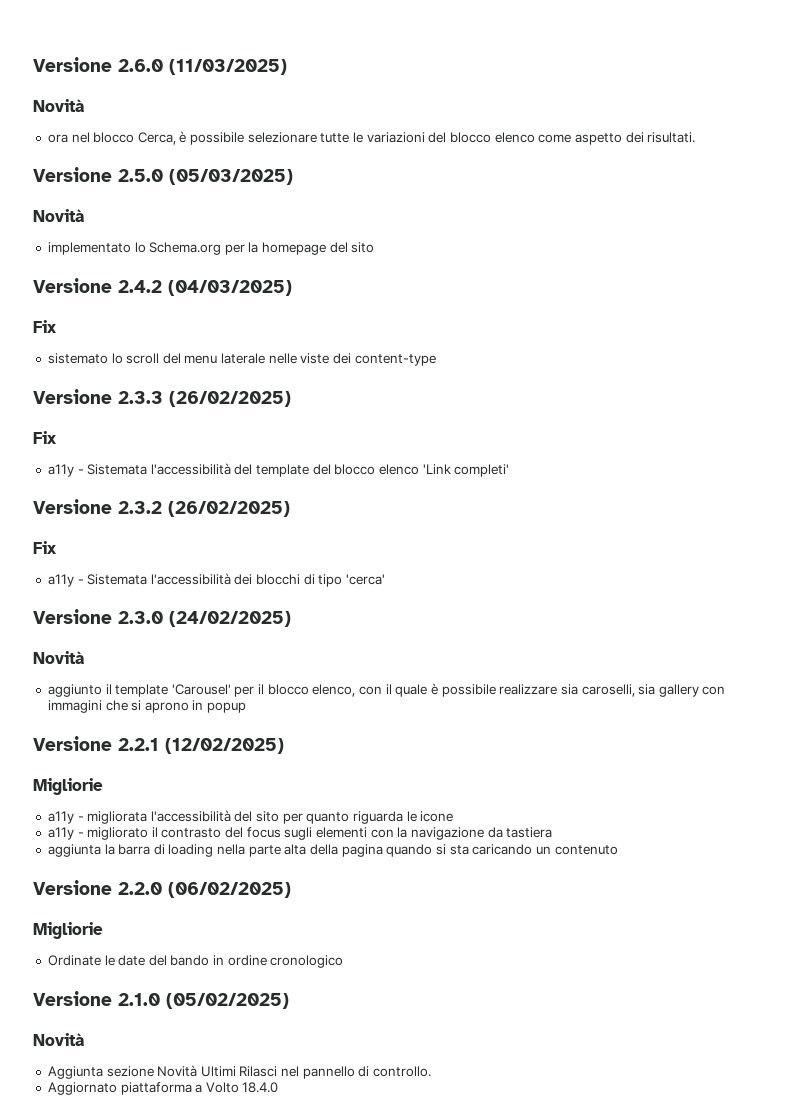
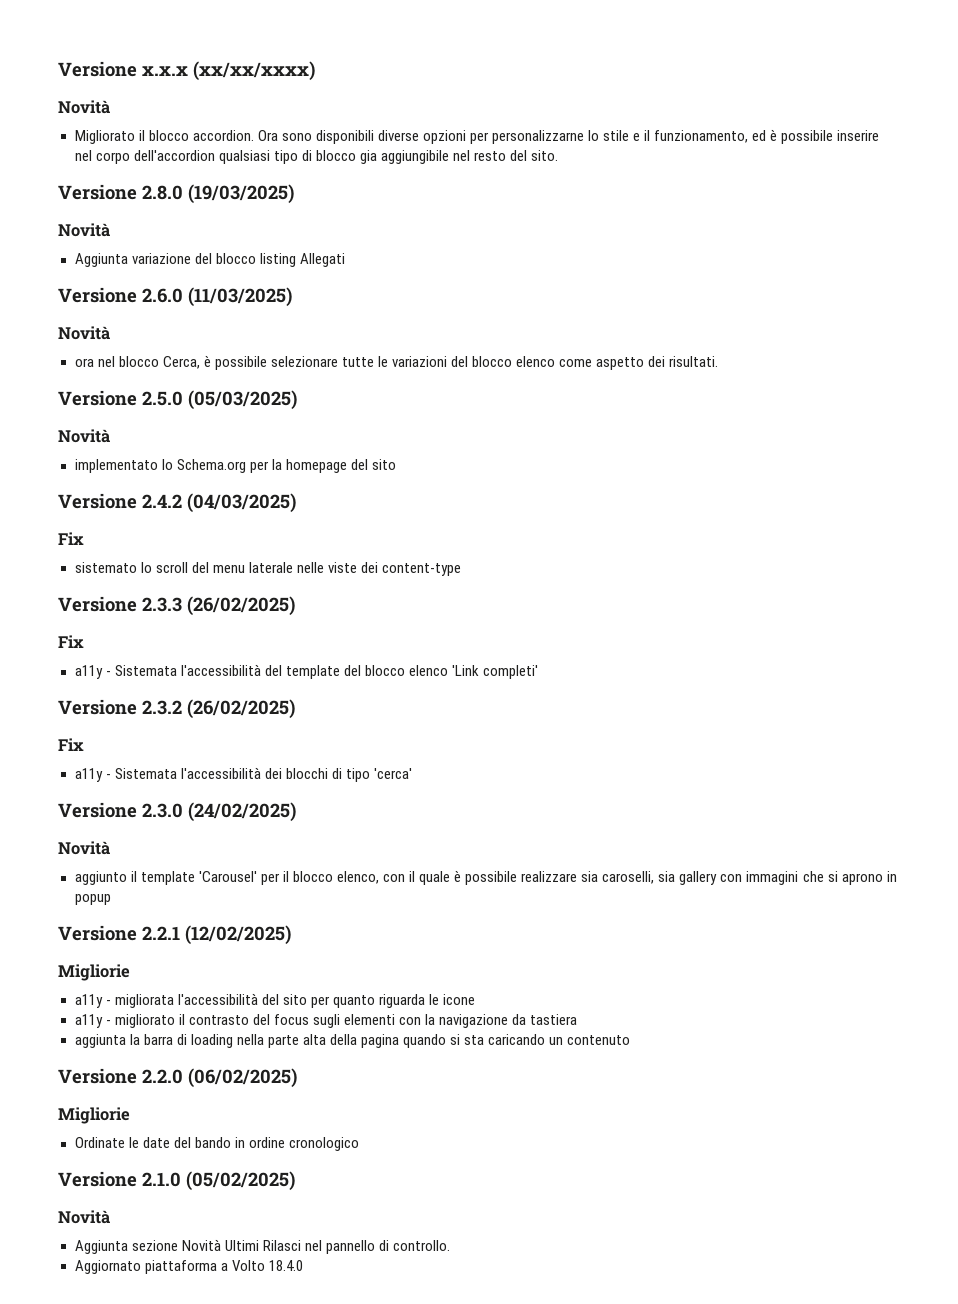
+ Versione x.x.x (xx/xx/xxxx)
+ Novità
+ Migliorato il blocco accordion. Ora sono disponibili diverse opzioni per personalizzarne lo stile e il funzionamento, ed è possibile inserire nel corpo dell'accordion qualsiasi tipo di blocco gia aggiungibile nel resto del sito.
+ Versione 2.8.0 (19/03/2025)
+ Novità
+ Aggiunta variazione del blocco listing Allegati

